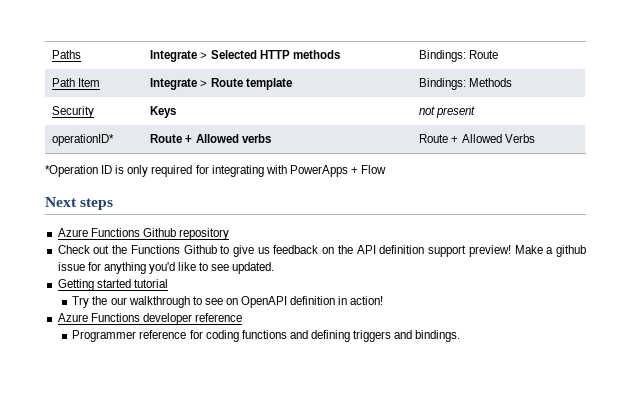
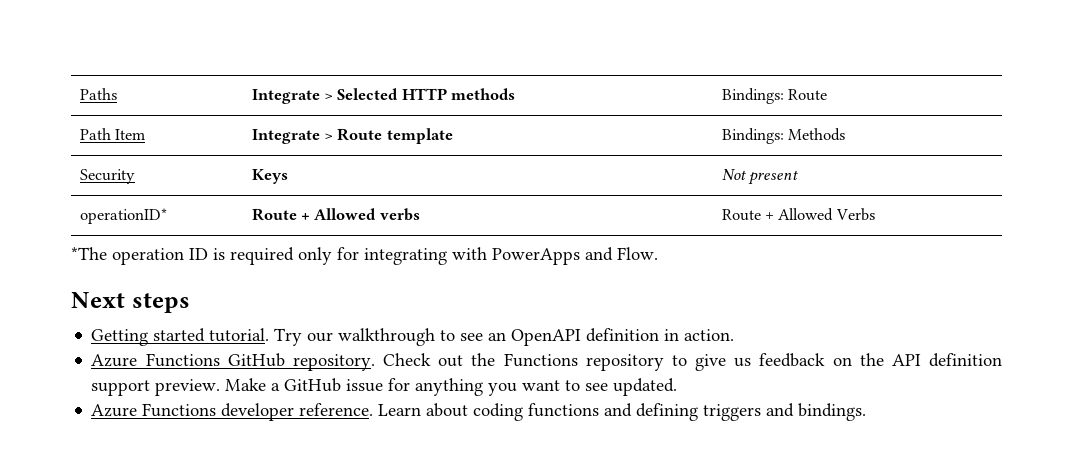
- Security | Keys | not present
+ Security | Keys | Not present
- *Operation ID is only required for integrating with PowerApps + Flow
+ *The operation ID is required only for integrating with PowerApps and Flow.
- Azure Functions Github repository
- Check out the Functions Github to give us feedback on the API definition support preview!
+ Getting started tutorial. Try our walkthrough to see an OpenAPI definition in action.
+ Azure Functions GitHub repository. Check out the Functions repository to give us feedback on the API definition support preview.
- Make a github issue for anything you'd like to see updated.
+ Make a GitHub issue for anything you want to see updated.
- Getting started tutorial
- Try the our walkthrough to see on OpenAPI definition in action!
- Azure Functions developer reference
- Programmer reference for coding functions and defining triggers and bindings.
+ Azure Functions developer reference. Learn about coding functions and defining triggers and bindings.

